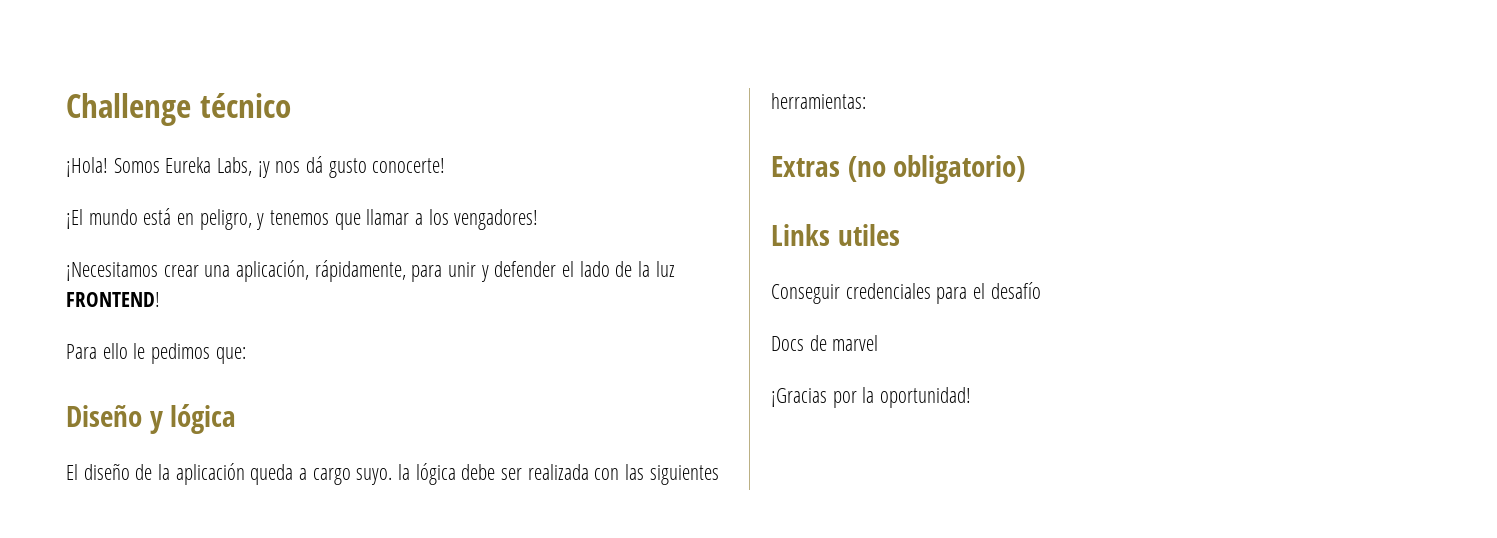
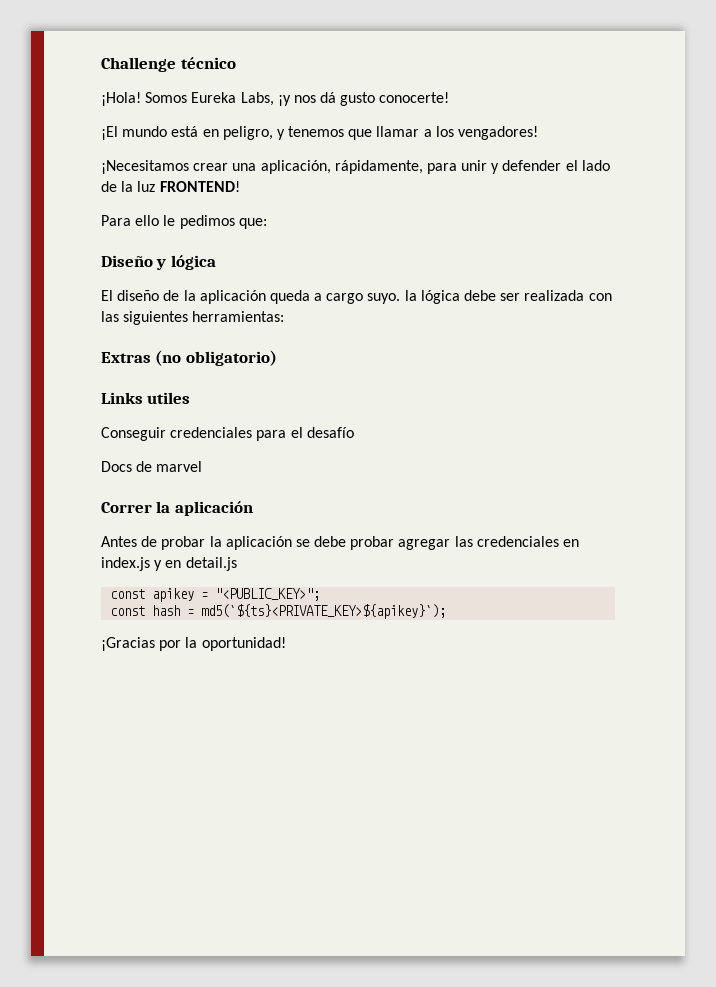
+ Correr la aplicación
+ Antes de probar la aplicación se debe probar agregar las credenciales en index.js y en detail.js
+ const apikey = "<PUBLIC_KEY>";
+ const hash = md5(`${ts}<PRIVATE_KEY>${apikey}`);

